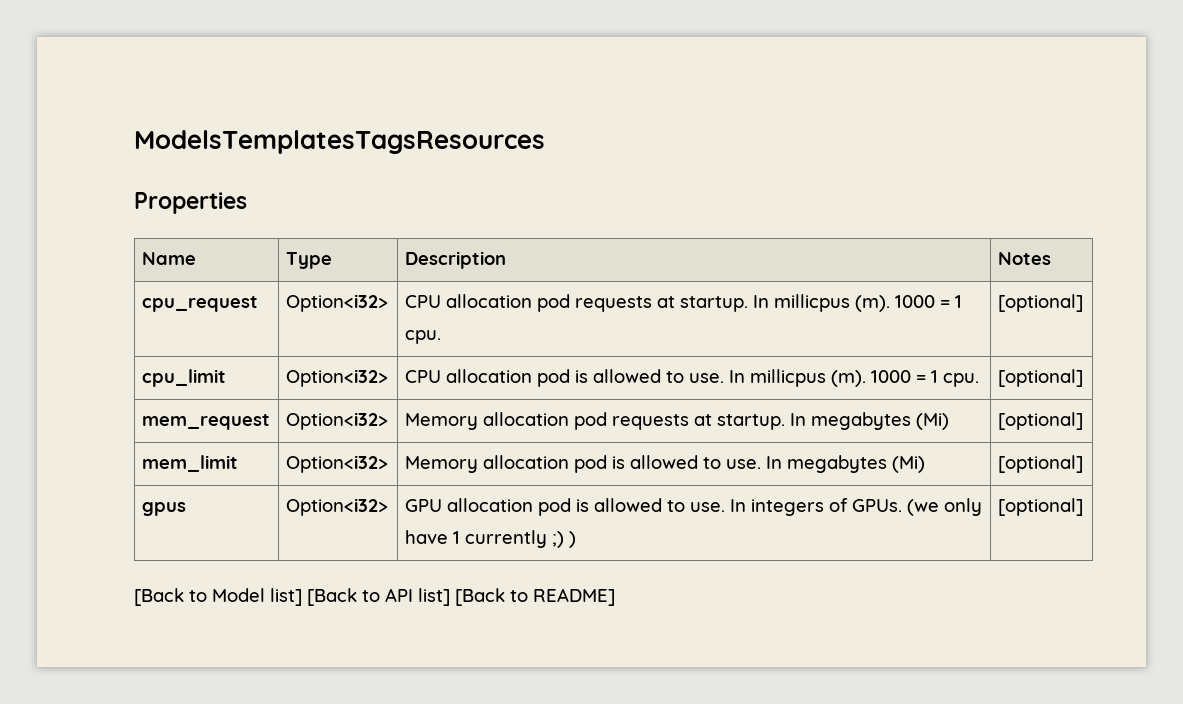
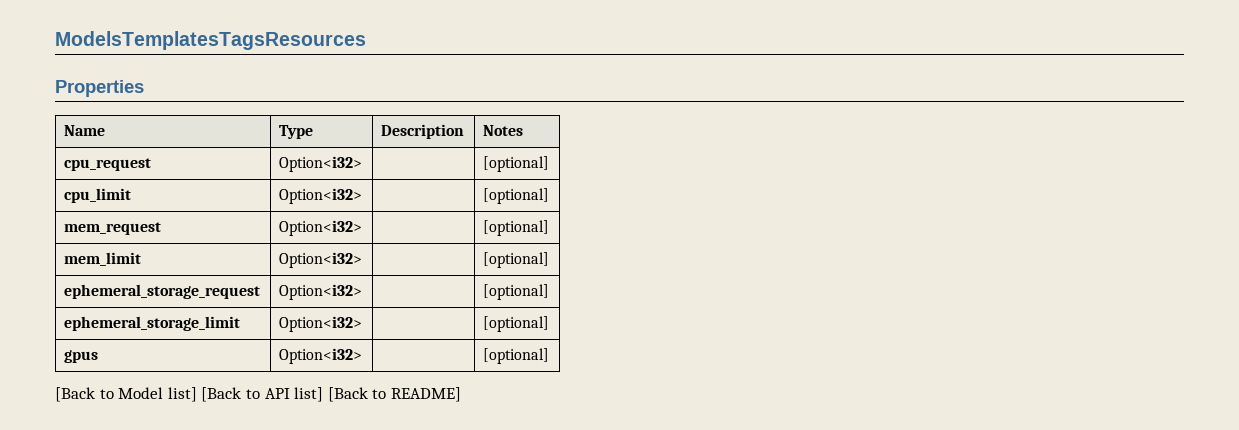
- cpu_request | Option<i32> | CPU allocation pod requests at startup. In millicpus (m). 1000 = 1 cpu. | [optional]
- cpu_limit | Option<i32> | CPU allocation pod is allowed to use. In millicpus (m). 1000 = 1 cpu. | [optional]
- mem_request | Option<i32> | Memory allocation pod requests at startup. In megabytes (Mi) | [optional]
- mem_limit | Option<i32> | Memory allocation pod is allowed to use. In megabytes (Mi) | [optional]
- gpus | Option<i32> | GPU allocation pod is allowed to use. In integers of GPUs. (we only have 1 currently ;) ) | [optional]
+ cpu_request | Option<i32> | | [optional]
+ cpu_limit | Option<i32> | | [optional]
+ mem_request | Option<i32> | | [optional]
+ mem_limit | Option<i32> | | [optional]
+ ephemeral_storage_request | Option<i32> | | [optional]
+ ephemeral_storage_limit | Option<i32> | | [optional]
+ gpus | Option<i32> | | [optional]

